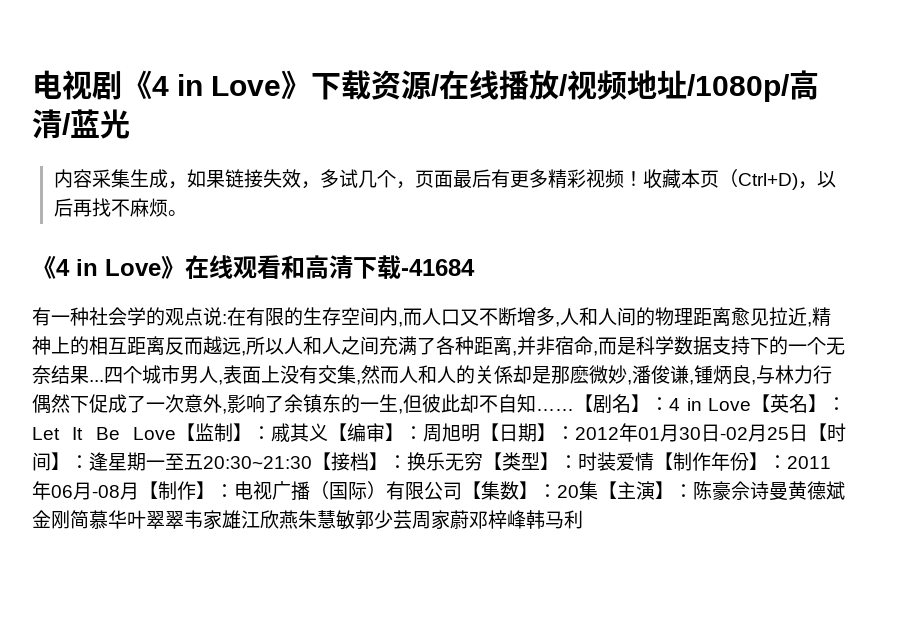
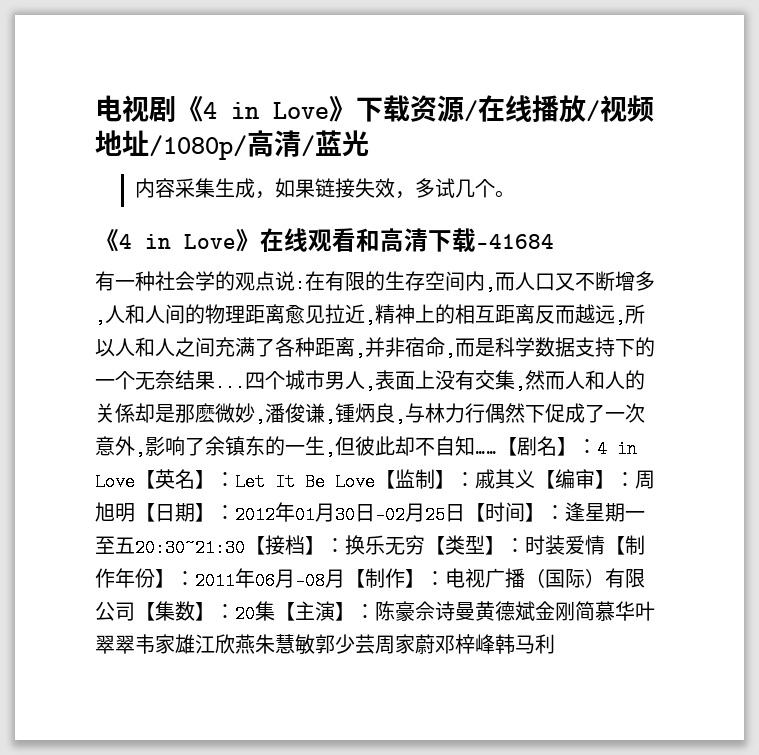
- 内容采集生成，如果链接失效，多试几个，页面最后有更多精彩视频！收藏本页（Ctrl+D)，以后再找不麻烦。
+ 内容采集生成，如果链接失效，多试几个。

